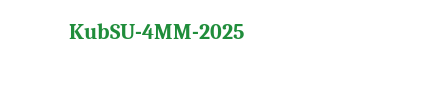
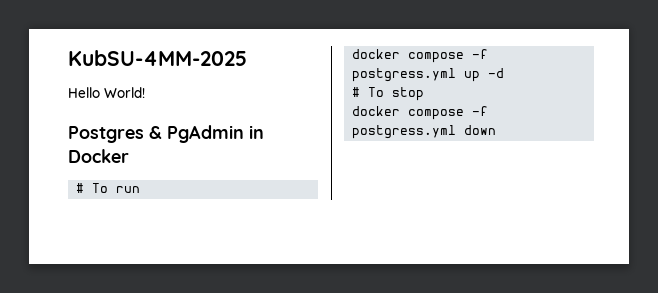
+ Hello World!
+ Postgres & PgAdmin in Docker
+ # To run
+ docker compose -f postgress.yml up -d
+ # To stop
+ docker compose -f postgress.yml down

